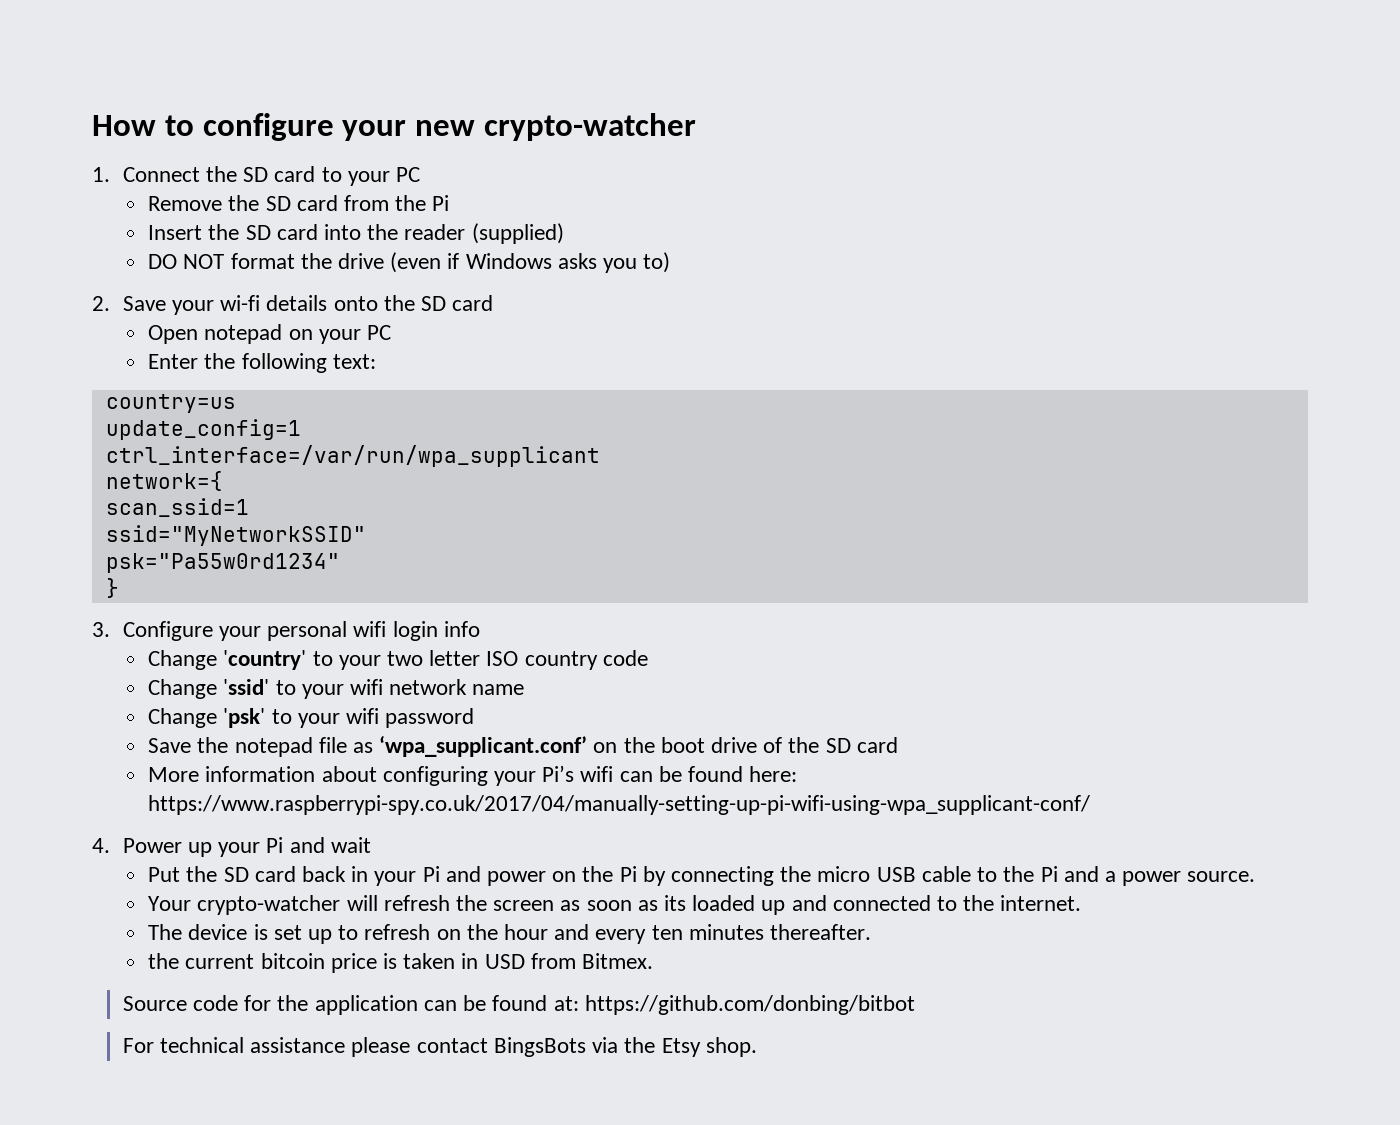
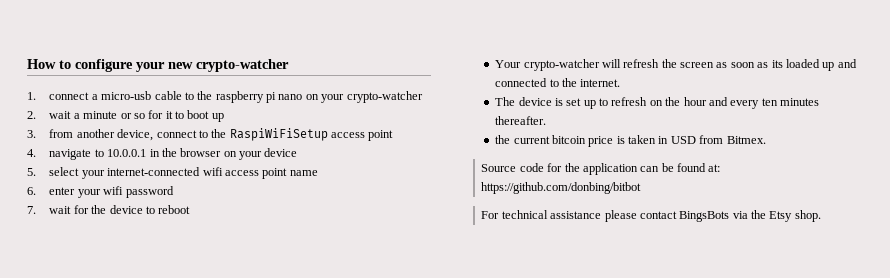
- 1. Connect the SD card to your PC
- Remove the SD card from the Pi
- Insert the SD card into the reader (supplied)
- DO NOT format the drive (even if Windows asks you to)
- 2. Save your wi-fi details onto the SD card
- Open notepad on your PC
- Enter the following text:
- country=us
- update_config=1
- ctrl_interface=/var/run/wpa_supplicant
- network={
- scan_ssid=1
- ssid="MyNetworkSSID"
- psk="Pa55w0rd1234"
- }
- 3. Configure your personal wifi login info
- Change 'country' to your two letter ISO country code
- Change 'ssid' to your wifi network name
- Change 'psk' to your wifi password
- Save the notepad file as ‘wpa_supplicant.conf’ on the boot drive of the SD card
- More information about configuring your Pi’s wifi can be found here: https://www.raspberrypi-spy.co.uk/2017/04/manually-setting-up-pi-wifi-using-wpa_supplicant-conf/
- 4. Power up your Pi and wait
- Put the SD card back in your Pi and power on the Pi by connecting the micro USB cable to the Pi and a power source.
+ 1. connect a micro-usb cable to the raspberry pi nano on your crypto-watcher
+ 2. wait a minute or so for it to boot up
+ 3. from another device, connect to the RaspiWiFiSetup access point
+ 4. navigate to 10.0.0.1 in the browser on your device
+ 5. select your internet-connected wifi access point name
+ 6. enter your wifi password
+ 7. wait for the device to reboot

